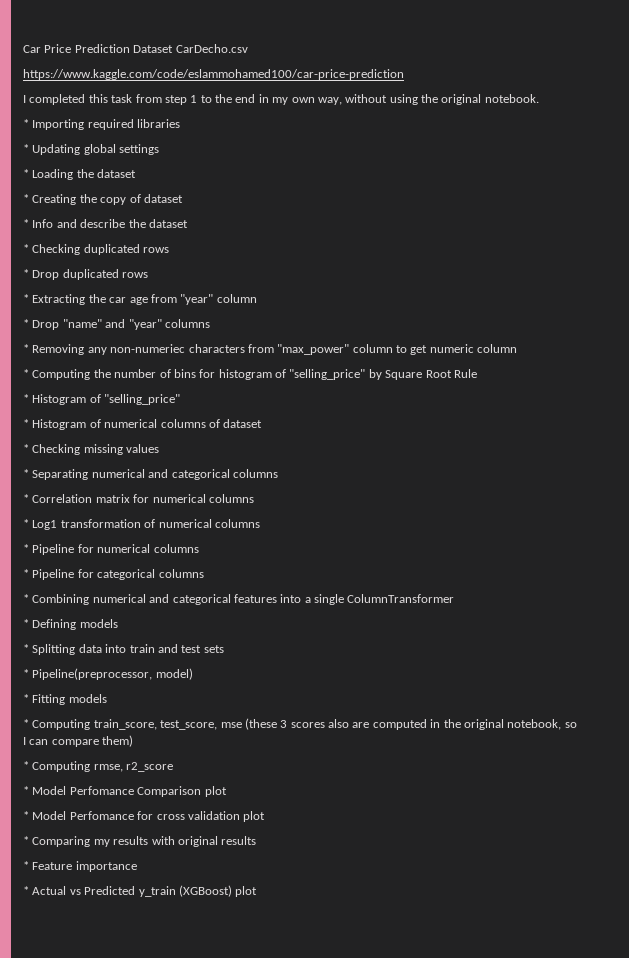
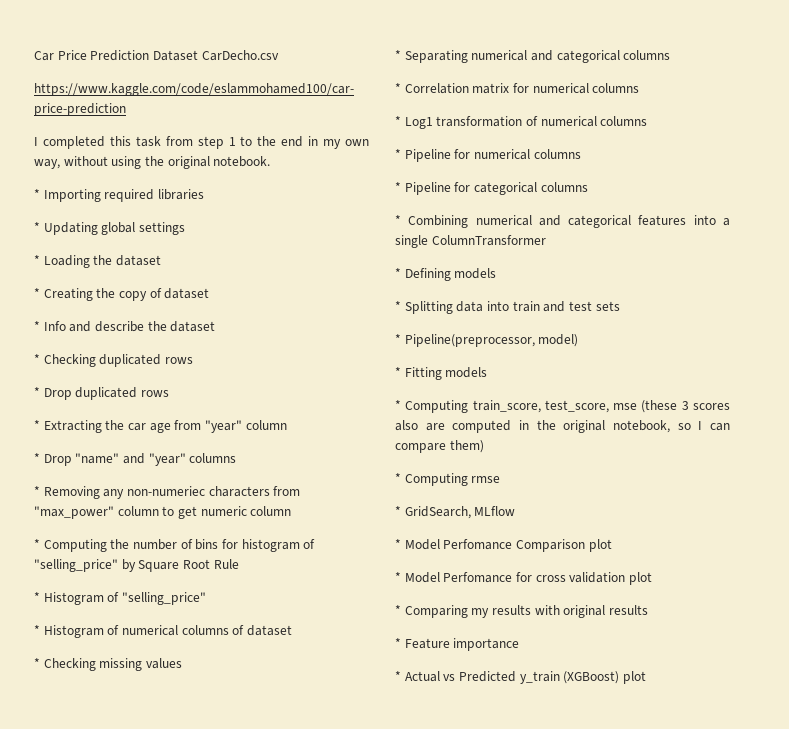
- * Computing rmse, r2_score
+ * Computing rmse
+ * GridSearch, MLflow

